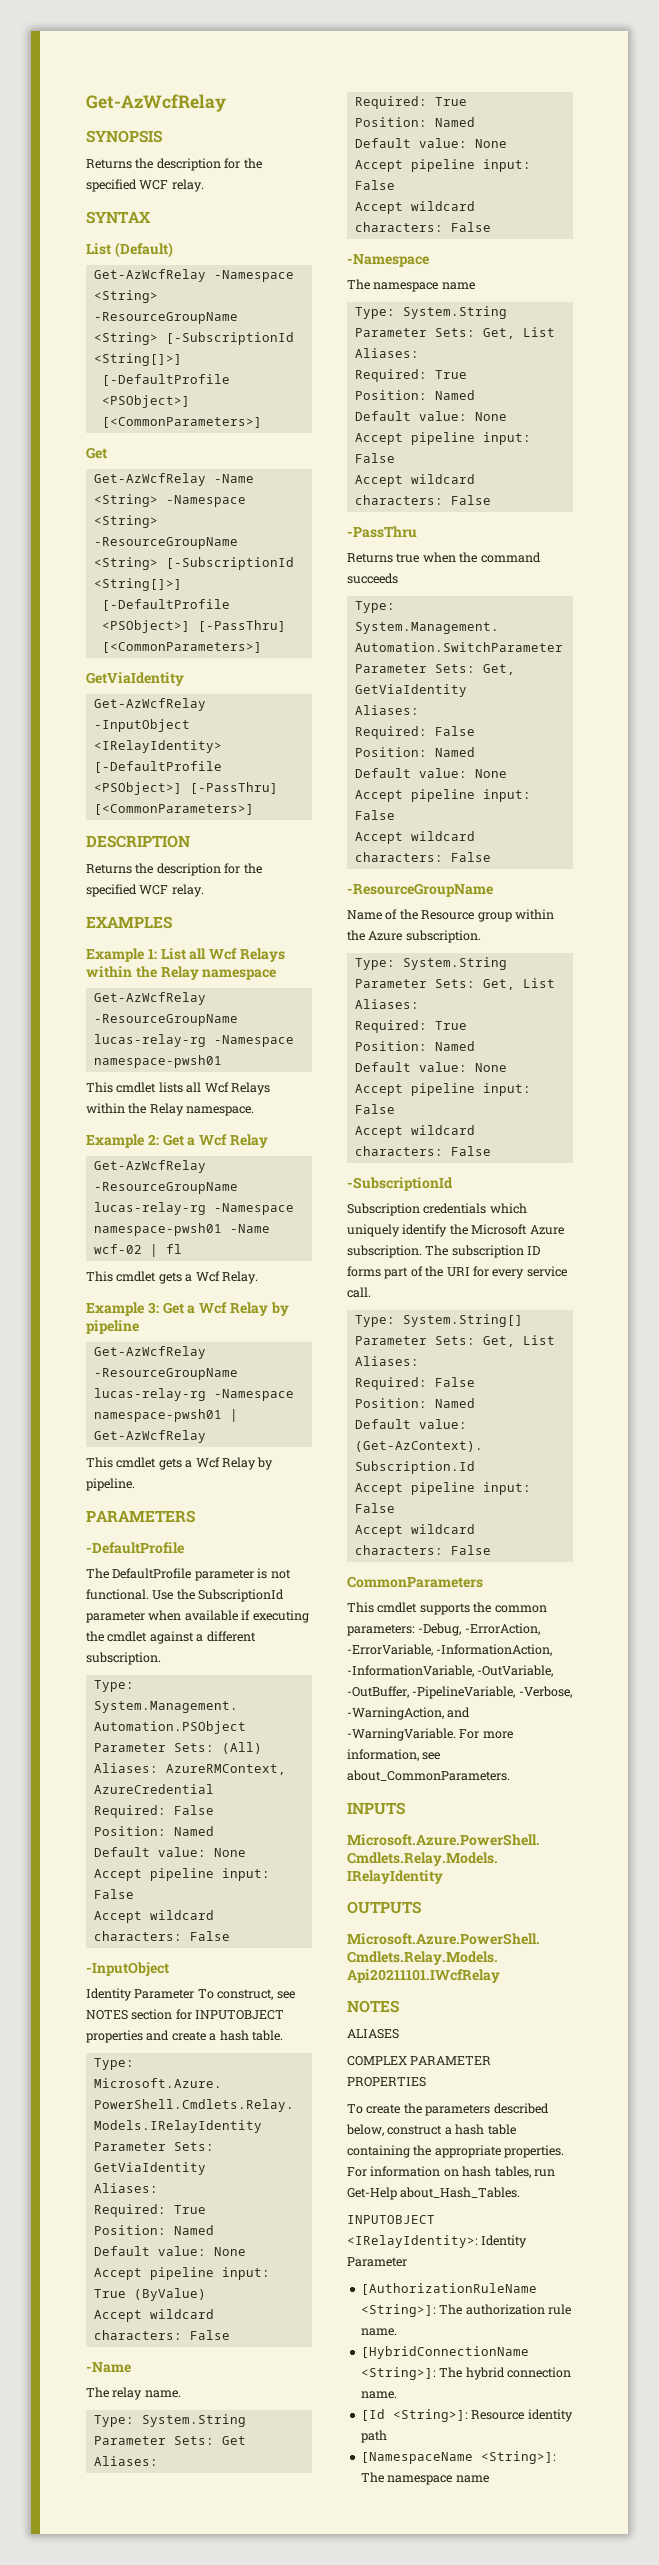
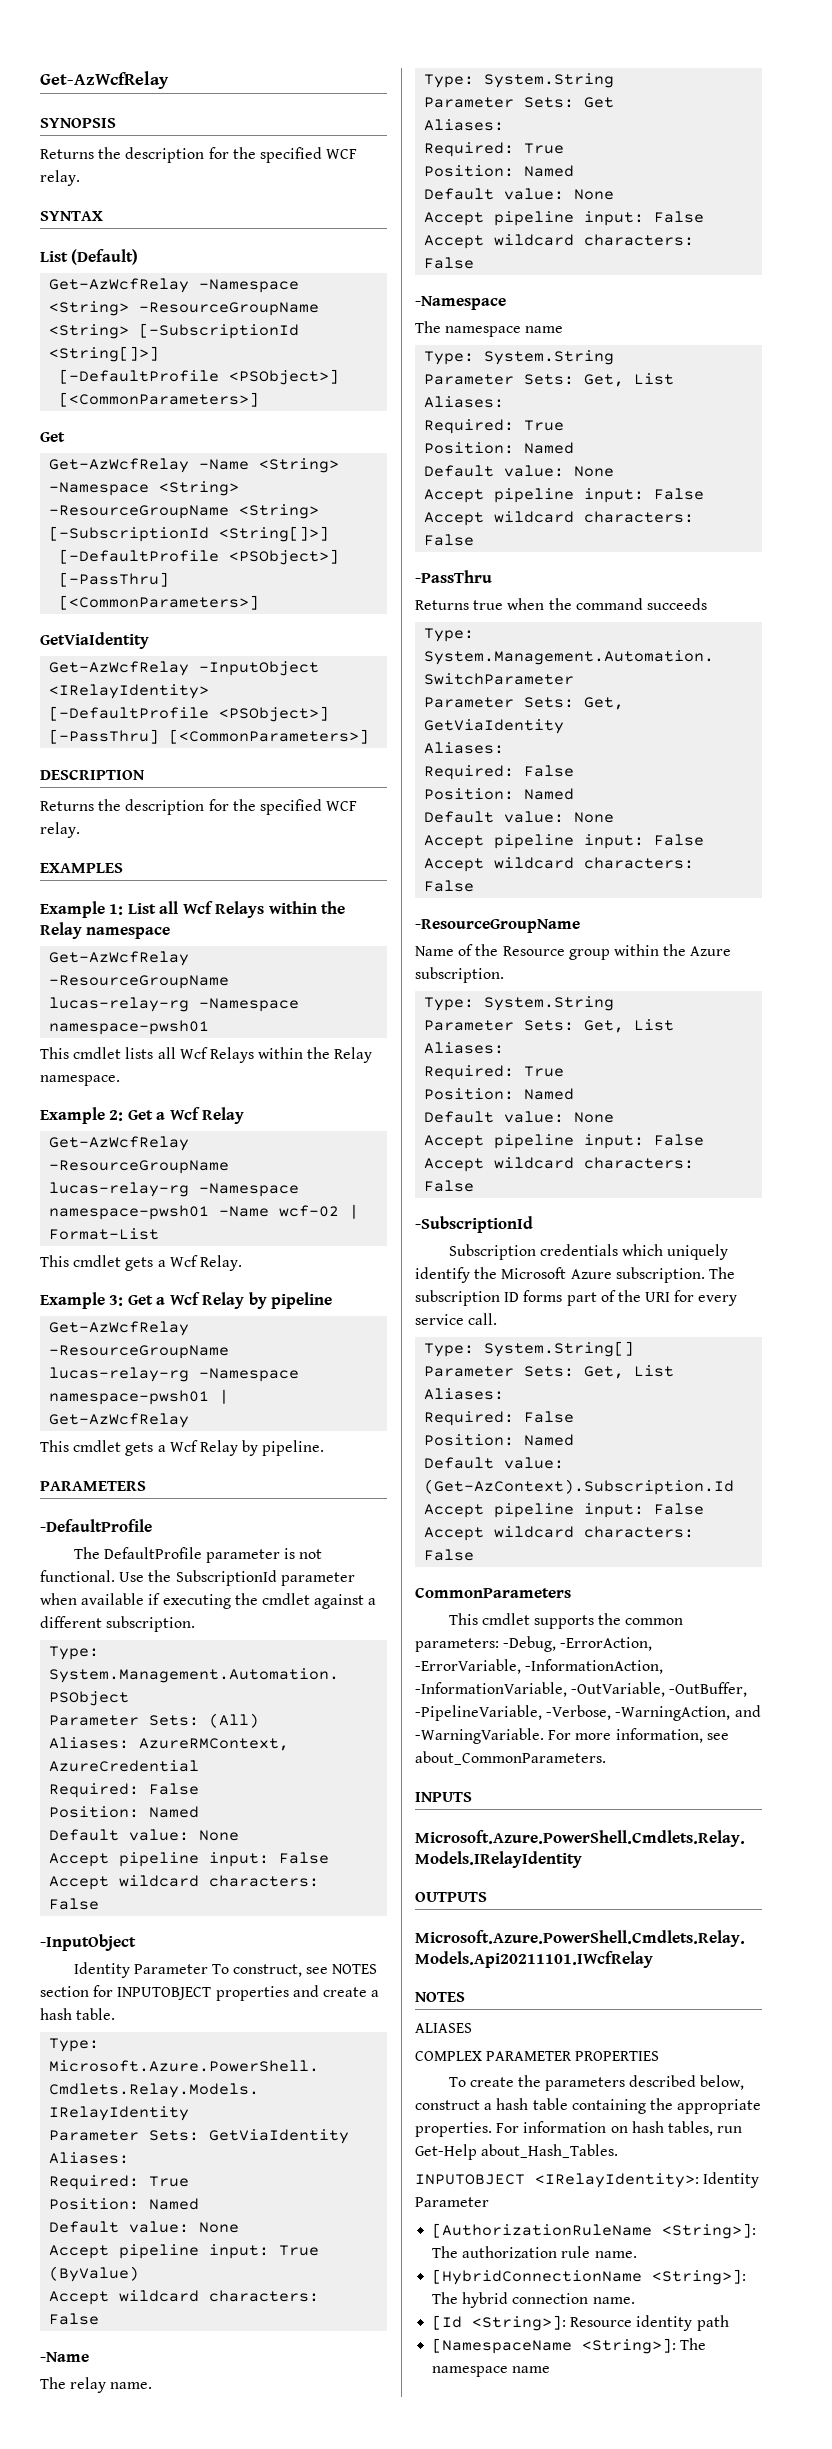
- Get-AzWcfRelay -ResourceGroupName lucas-relay-rg -Namespace namespace-pwsh01 -Name wcf-02 | fl
+ Get-AzWcfRelay -ResourceGroupName lucas-relay-rg -Namespace namespace-pwsh01 -Name wcf-02 | Format-List

